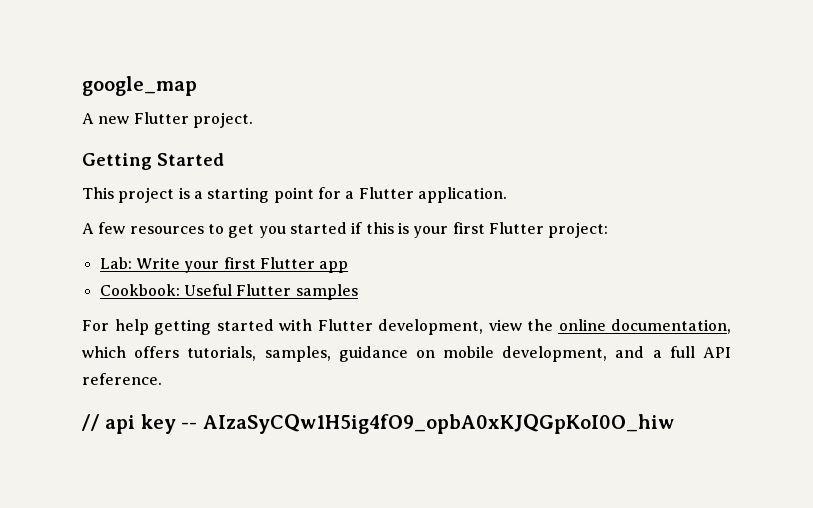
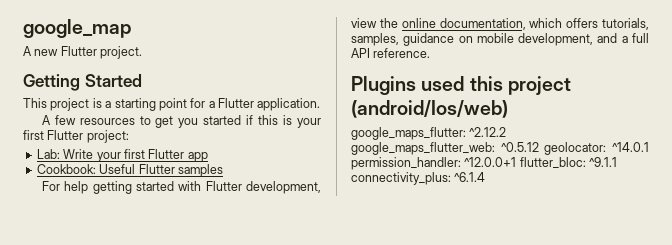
- // api key -- AIzaSyCQw1H5ig4fO9_opbA0xKJQGpKoI0O_hiw
+ Plugins used this project (android/Ios/web)
+ google_maps_flutter: ^2.12.2 google_maps_flutter_web: ^0.5.12 geolocator: ^14.0.1 permission_handler: ^12.0.0+1 flutter_bloc: ^9.1.1 connectivity_plus: ^6.1.4

